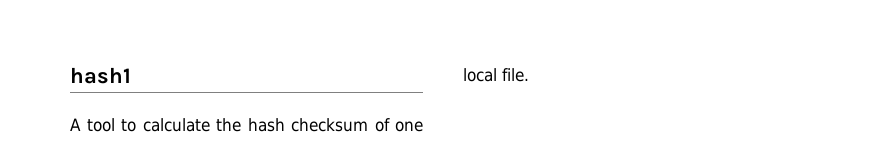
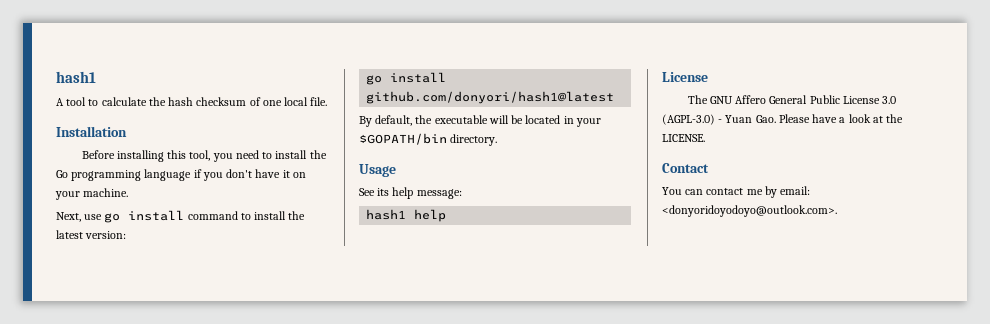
+ Installation
+ Before installing this tool, you need to install the Go programming language if you don't have it on your machine.
+ Next, use go install command to install the latest version:
+ go install github.com/donyori/hash1@latest
+ By default, the executable will be located in your $GOPATH/bin directory.
+ Usage
+ See its help message:
+ hash1 help
+ License
+ The GNU Affero General Public License 3.0 (AGPL-3.0) - Yuan Gao. Please have a look at the LICENSE.
+ Contact
+ You can contact me by email: <donyoridoyodoyo@outlook.com>.

